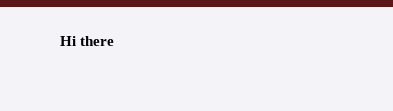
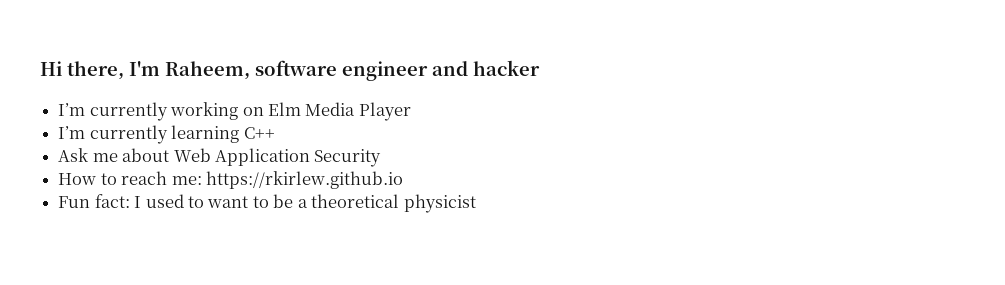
- Hi there
+ Hi there, I'm Raheem, software engineer and hacker
+ I’m currently working on Elm Media Player
+ I’m currently learning C++
+ Ask me about Web Application Security
+ How to reach me: https://rkirlew.github.io
+ Fun fact: I used to want to be a theoretical physicist

